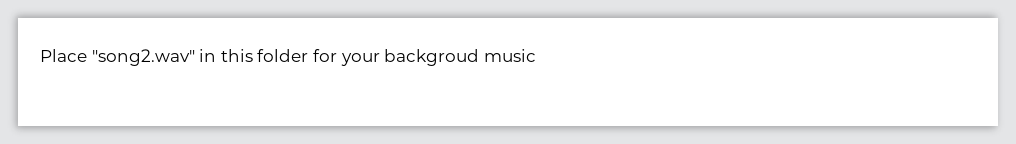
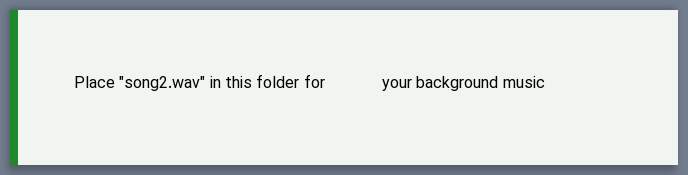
- Place "song2.wav" in this folder for your backgroud music
+ Place "song2.wav" in this folder for your background music

